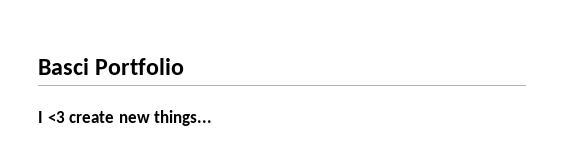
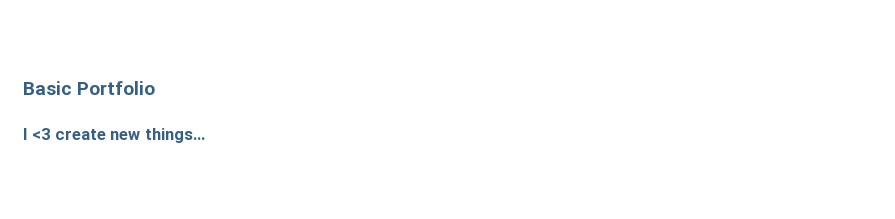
- Basci Portfolio
+ Basic Portfolio

